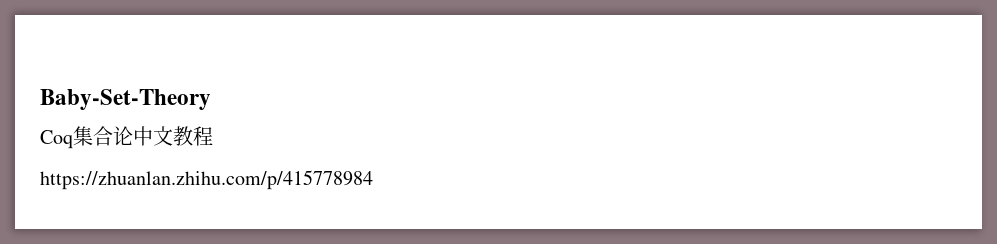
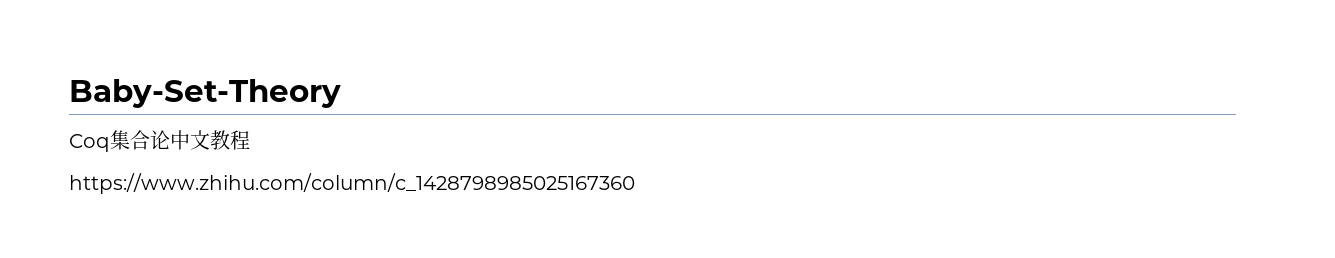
- https://zhuanlan.zhihu.com/p/415778984
+ https://www.zhihu.com/column/c_1428798985025167360

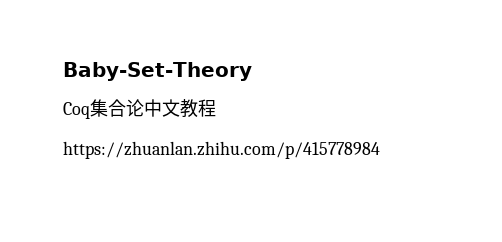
- https://www.zhihu.com/column/c_1428798985025167360
+ https://zhuanlan.zhihu.com/p/415778984

